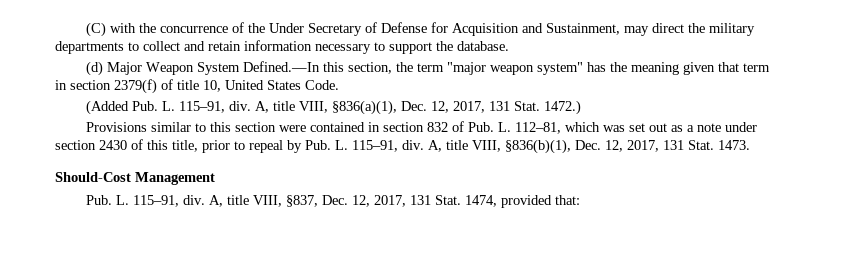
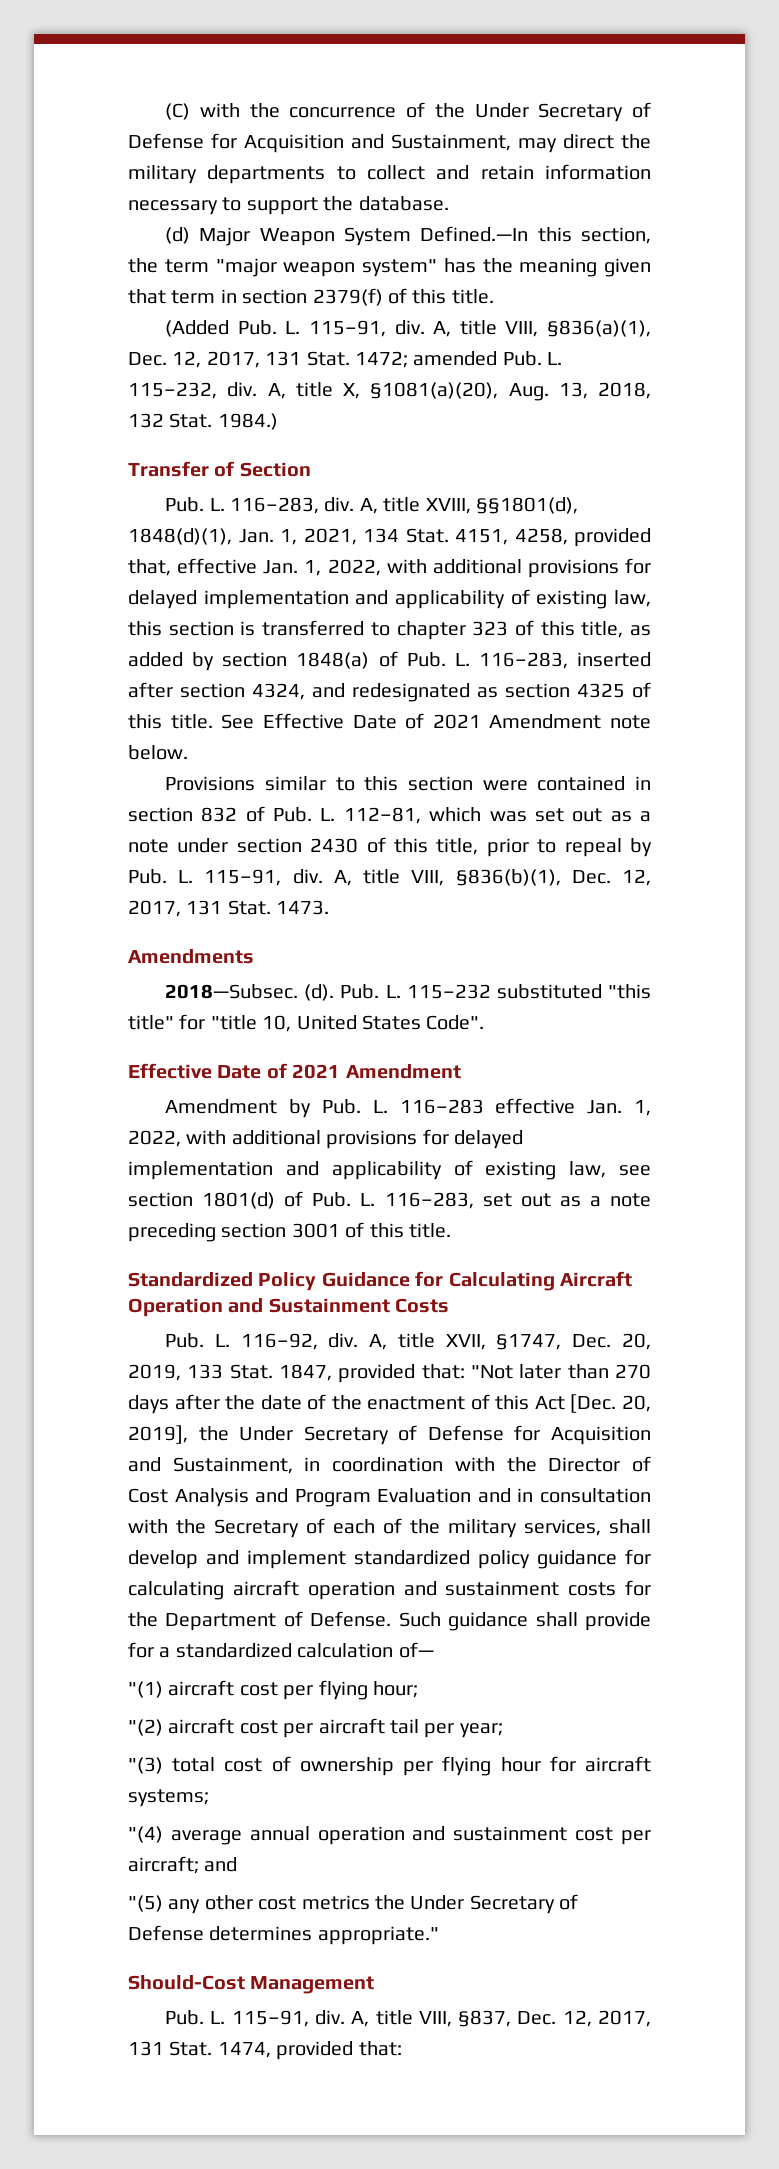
- (d) Major Weapon System Defined.—In this section, the term "major weapon system" has the meaning given that term in section 2379(f) of title 10, United States Code.
+ (d) Major Weapon System Defined.—In this section, the term "major weapon system" has the meaning given that term in section 2379(f) of this title.
- 1472.)
+ 1472; amended Pub. L. 115–232, div. A, title X, §1081(a)(20), Aug. 13, 2018, 132 Stat. 1984.)
+ Transfer of Section
+ Pub. L. 116–283, div. A, title XVIII, §§1801(d), 1848(d)(1), Jan. 1, 2021, 134 Stat. 4151, 4258, provided that, effective Jan. 1, 2022, with additional provisions for delayed implementation and applicability of existing law, this section is transferred to chapter 323 of this title, as added by section 1848(a) of Pub. L. 116–283, inserted after section 4324, and redesignated as section 4325 of this title. See Effective Date of 2021 Amendment note below.
+ Amendments
+ 2018—Subsec. (d). Pub. L. 115–232 substituted "this title" for "title 10, United States Code".
+ Effective Date of 2021 Amendment
+ Amendment by Pub. L. 116–283 effective Jan. 1, 2022, with additional provisions for delayed implementation and applicability of existing law, see section 1801(d) of Pub. L. 116–283, set out as a note preceding section 3001 of this title.
+ Standardized Policy Guidance for Calculating Aircraft Operation and Sustainment Costs
+ Pub. L. 116–92, div. A, title XVII, §1747, Dec. 20, 2019, 133 Stat. 1847, provided that: "Not later than 270 days after the date of the enactment of this Act [Dec. 20, 2019], the Under Secretary of Defense for Acquisition and Sustainment, in coordination with the Director of Cost Analysis and Program Evaluation and in consultation with the Secretary of each of the military services, shall develop and implement standardized policy guidance for calculating aircraft operation and sustainment costs for the Department of Defense. Such guidance shall provide for a standardized calculation of—
+ "(1) aircraft cost per flying hour;
+ "(2) aircraft cost per aircraft tail per year;
+ "(3) total cost of ownership per flying hour for aircraft systems;
+ "(4) average annual operation and sustainment cost per aircraft; and
+ "(5) any other cost metrics the Under Secretary of Defense determines appropriate."

